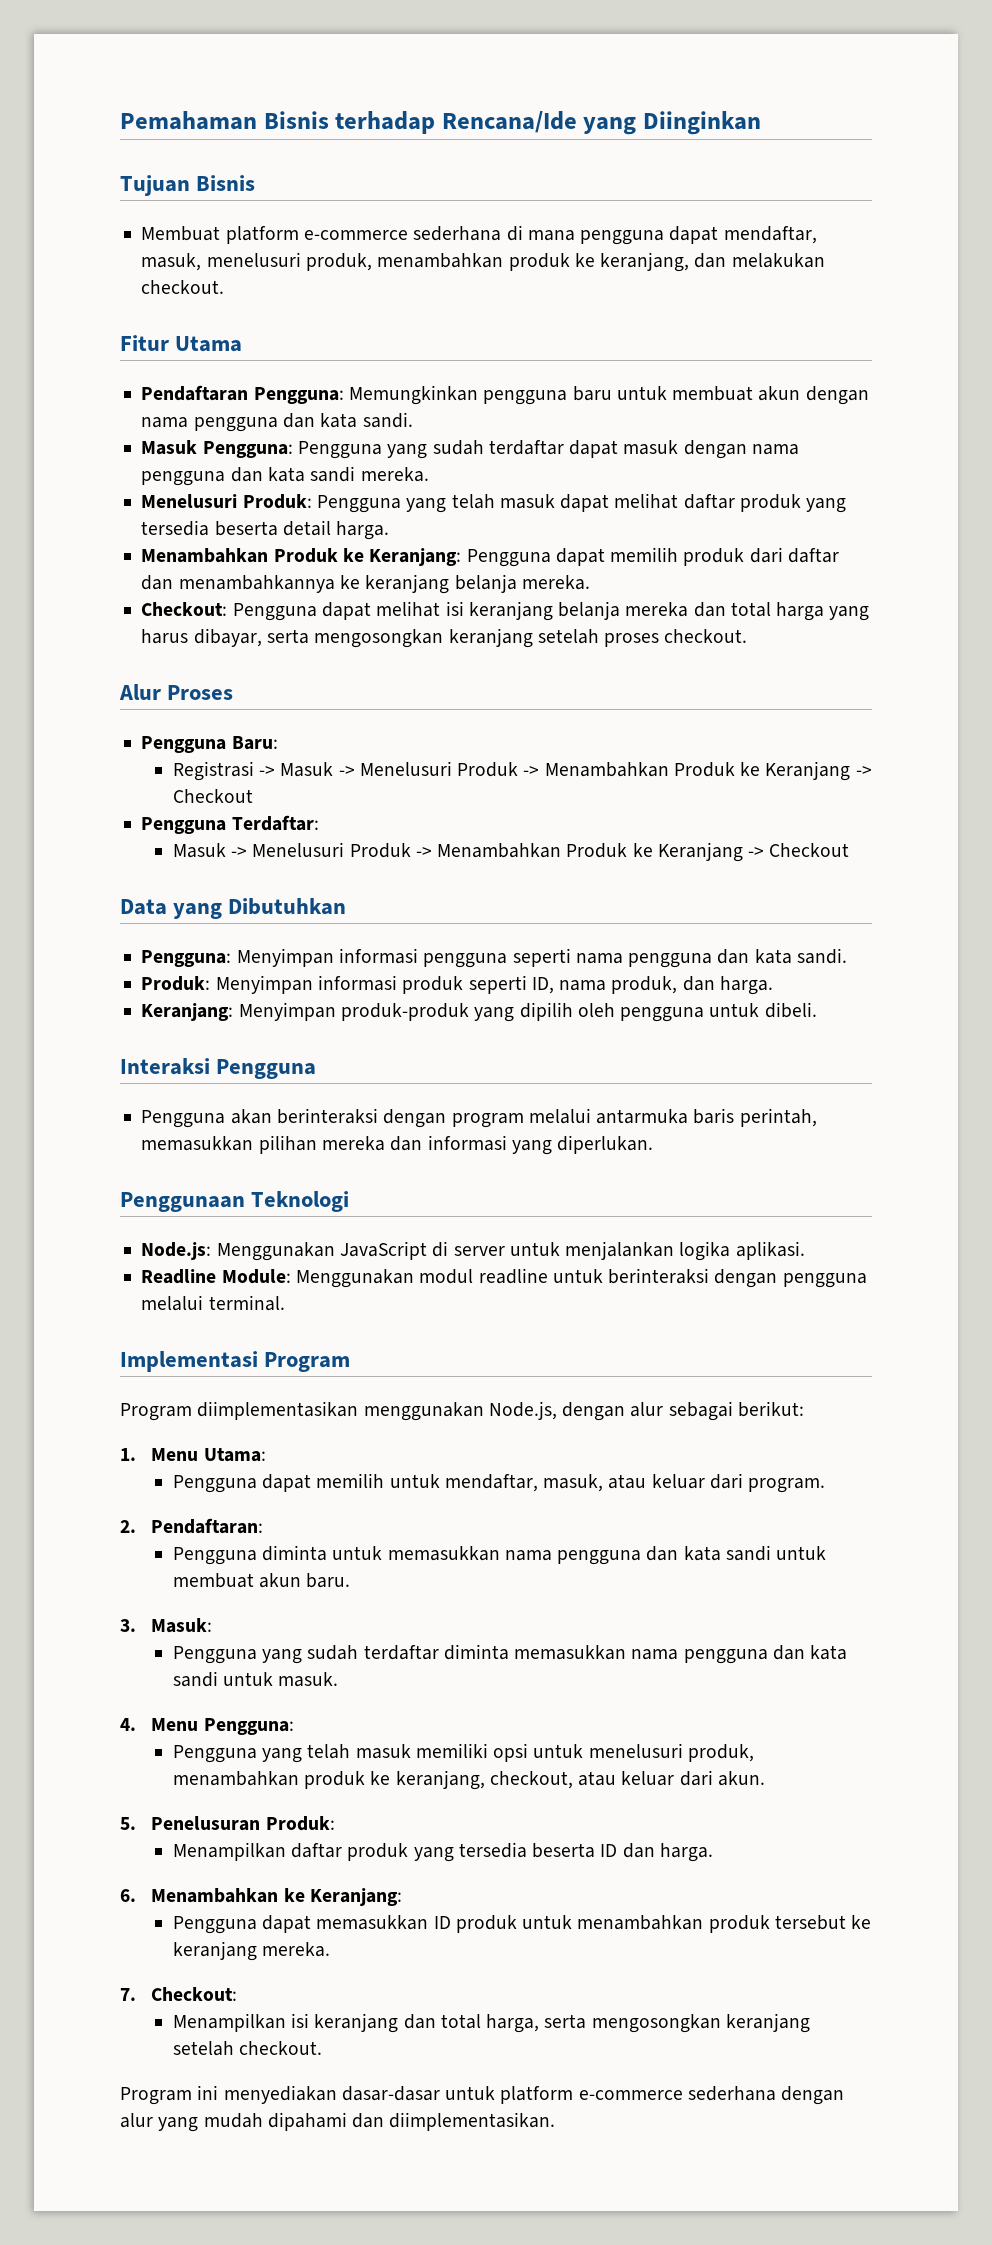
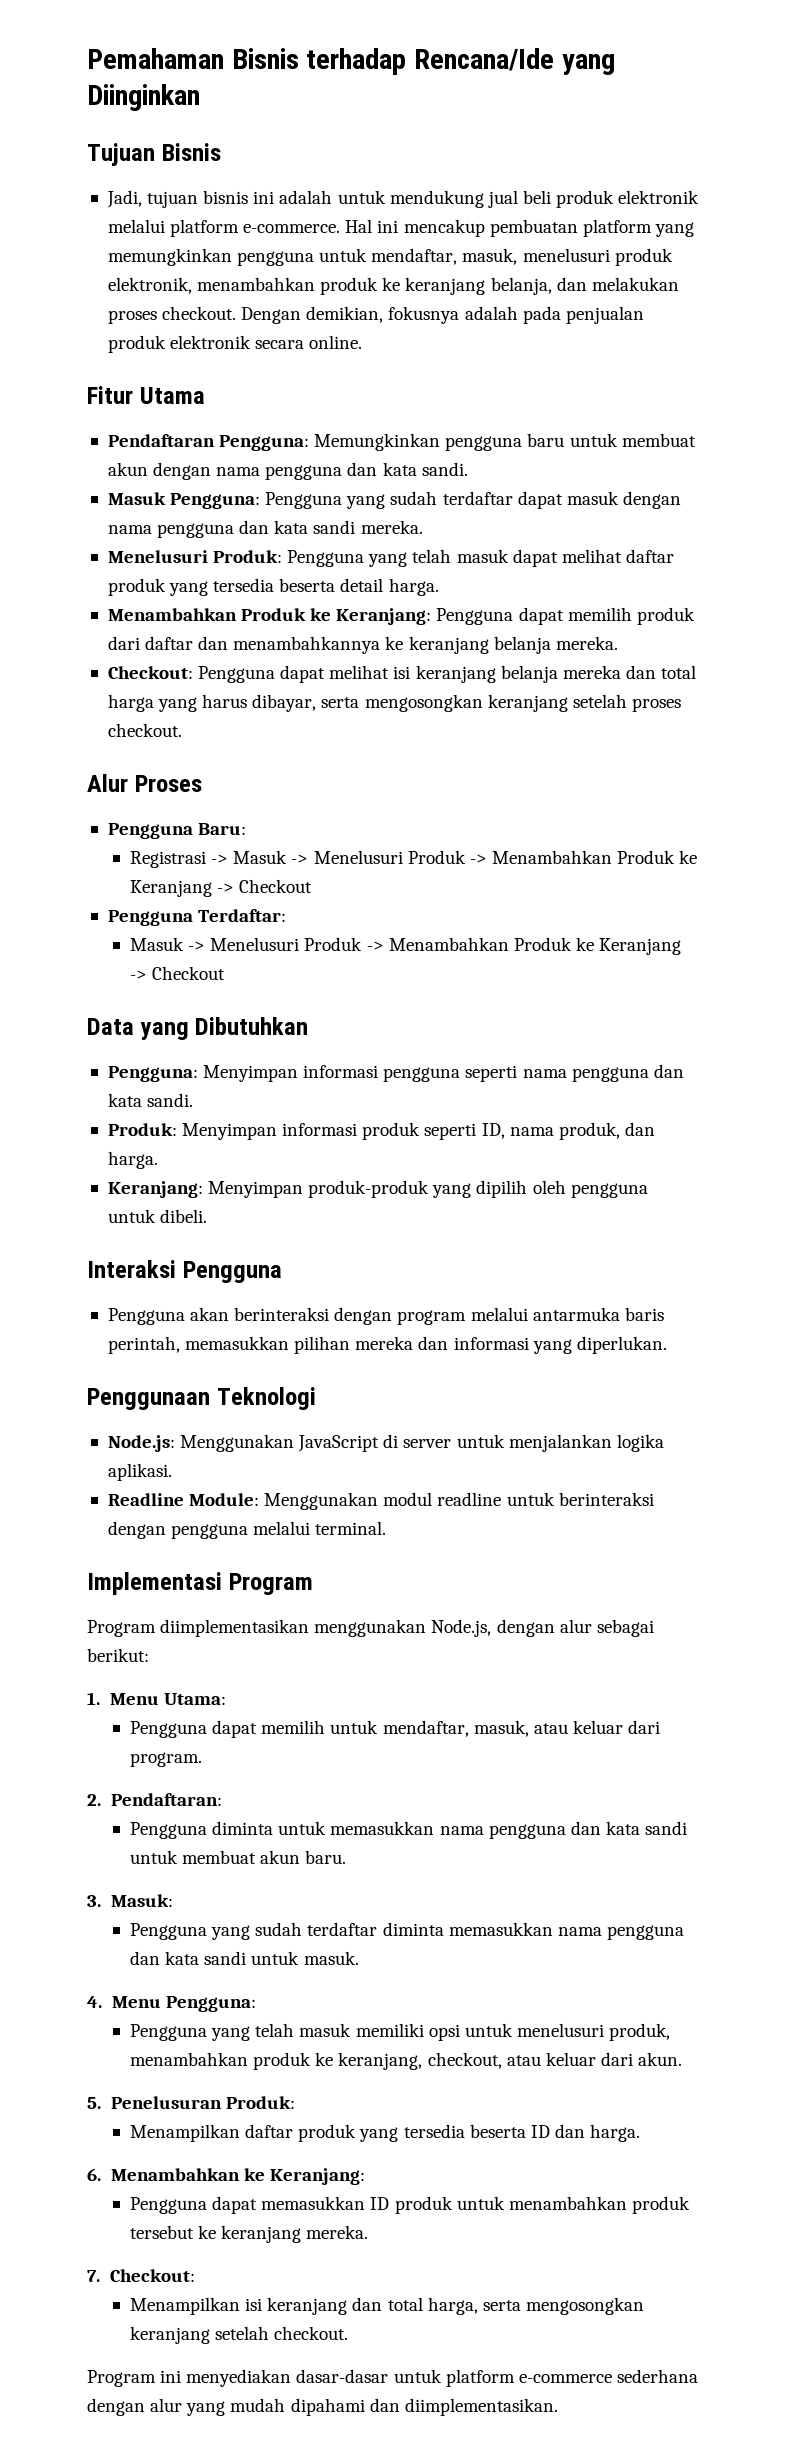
- Membuat platform e-commerce sederhana di mana pengguna dapat mendaftar, masuk, menelusuri produk, menambahkan produk ke keranjang, dan melakukan checkout.
+ Jadi, tujuan bisnis ini adalah untuk mendukung jual beli produk elektronik melalui platform e-commerce. Hal ini mencakup pembuatan platform yang memungkinkan pengguna untuk mendaftar, masuk, menelusuri produk elektronik, menambahkan produk ke keranjang belanja, dan melakukan proses checkout. Dengan demikian, fokusnya adalah pada penjualan produk elektronik secara online.

